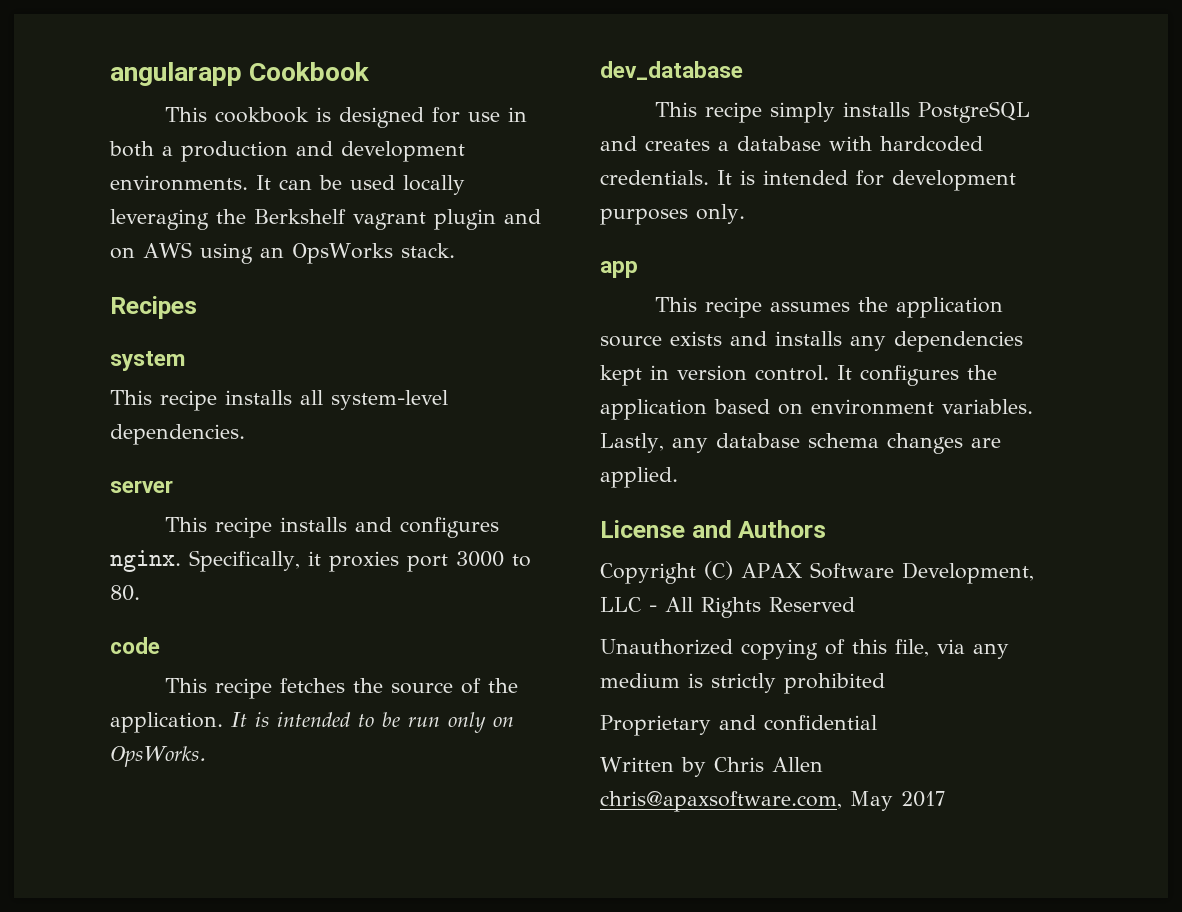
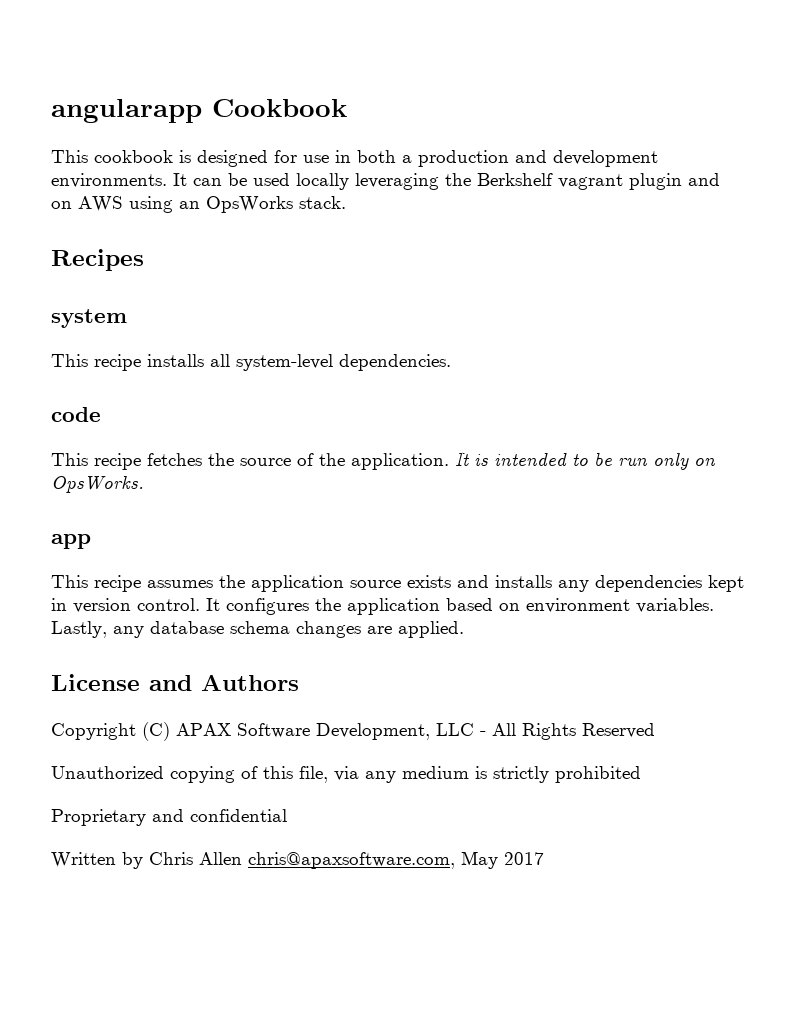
- server
- This recipe installs and configures nginx. Specifically, it proxies port 3000 to 80.
- dev_database
- This recipe simply installs PostgreSQL and creates a database with hardcoded credentials. It is intended for development purposes only.

